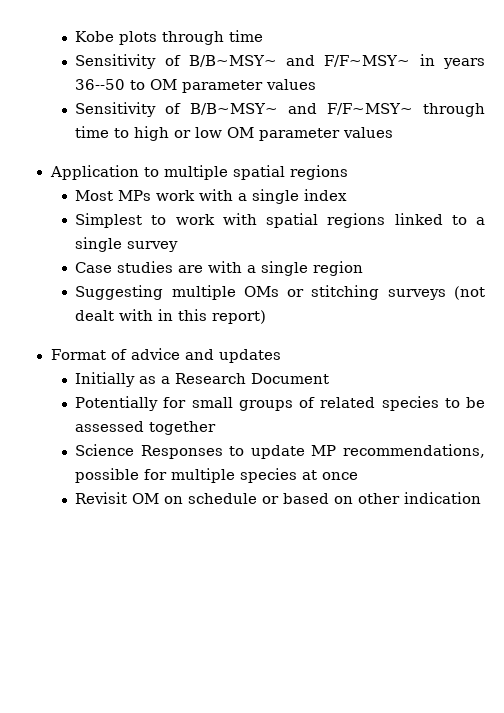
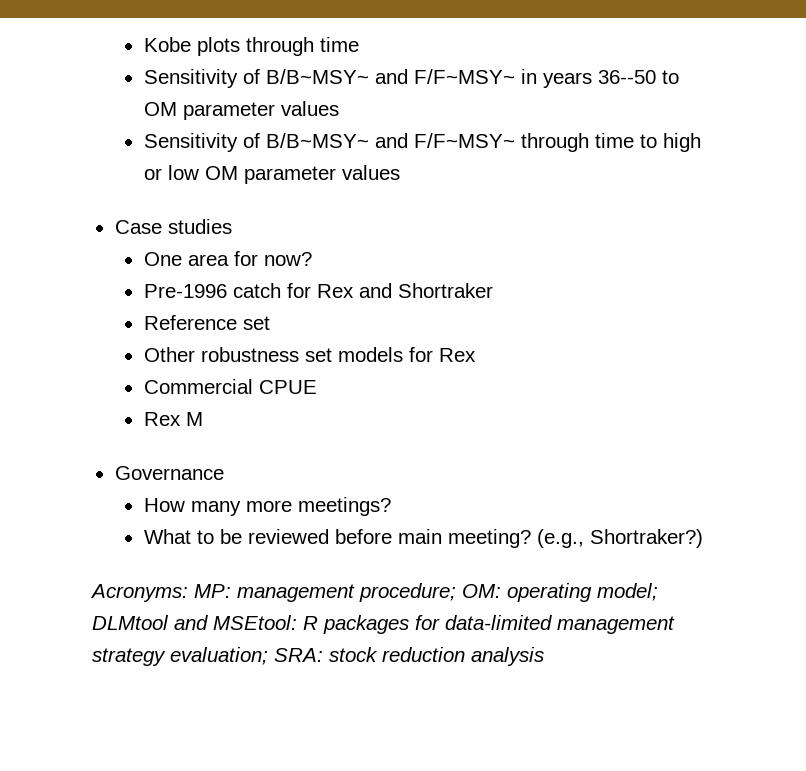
- Application to multiple spatial regions
- Most MPs work with a single index
- Simplest to work with spatial regions linked to a single survey
- Case studies are with a single region
- Suggesting multiple OMs or stitching surveys (not dealt with in this report)
- Format of advice and updates
- Initially as a Research Document
- Potentially for small groups of related species to be assessed together
- Science Responses to update MP recommendations, possible for multiple species at once
- Revisit OM on schedule or based on other indication
+ Case studies
+ One area for now?
+ Pre-1996 catch for Rex and Shortraker
+ Reference set
+ Other robustness set models for Rex
+ Commercial CPUE
+ Rex M
+ Governance
+ How many more meetings?
+ What to be reviewed before main meeting? (e.g., Shortraker?)
+ Acronyms: MP: management procedure; OM: operating model; DLMtool and MSEtool: R packages for data-limited management strategy evaluation; SRA: stock reduction analysis

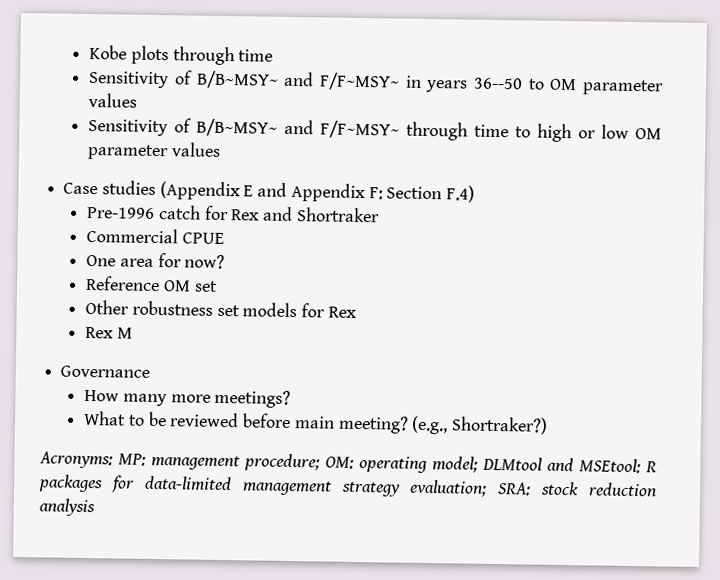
- Case studies
- One area for now?
+ Case studies (Appendix E and Appendix F: Section F.4)
+ Commercial CPUE
+ One area for now?
- Reference set
+ Reference OM set
- Commercial CPUE

